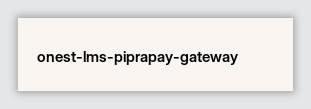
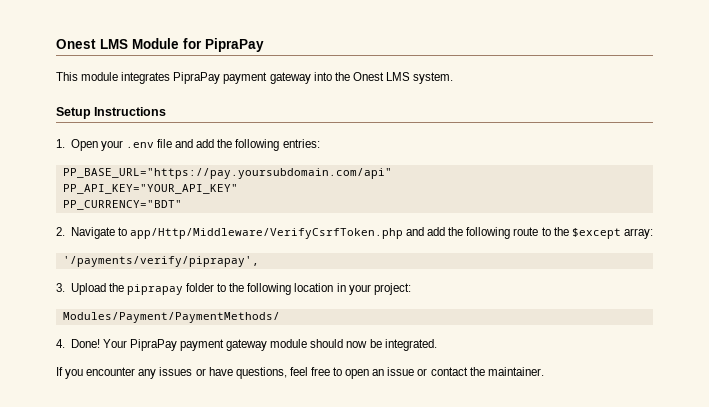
- onest-lms-piprapay-gateway
+ Onest LMS Module for PipraPay
+ This module integrates PipraPay payment gateway into the Onest LMS system.
+ Setup Instructions
+ 1. Open your .env file and add the following entries:
+ PP_BASE_URL="https://pay.yoursubdomain.com/api"
+ PP_API_KEY="YOUR_API_KEY"
+ PP_CURRENCY="BDT"
+ 2. Navigate to app/Http/Middleware/VerifyCsrfToken.php and add the following route to the $except array:
+ '/payments/verify/piprapay',
+ 3. Upload the piprapay folder to the following location in your project:
+ Modules/Payment/PaymentMethods/
+ 4. Done! Your PipraPay payment gateway module should now be integrated.
+ If you encounter any issues or have questions, feel free to open an issue or contact the maintainer.

